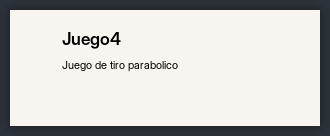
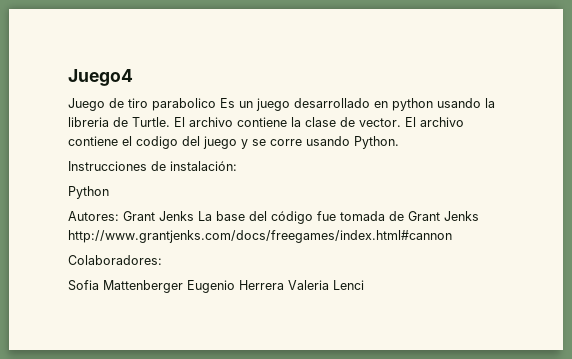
- Juego de tiro parabolico
+ Juego de tiro parabolico Es un juego desarrollado en python usando la libreria de Turtle. El archivo contiene la clase de vector. El archivo contiene el codigo del juego y se corre usando Python.
+ Instrucciones de instalación:
+ Python
+ Autores: Grant Jenks La base del código fue tomada de Grant Jenks http://www.grantjenks.com/docs/freegames/index.html#cannon
+ Colaboradores:
+ Sofia Mattenberger Eugenio Herrera Valeria Lenci

